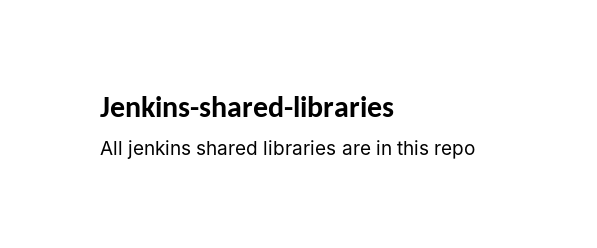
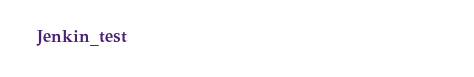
- Jenkins-shared-libraries
- All jenkins shared libraries are in this repo
+ Jenkin_test

